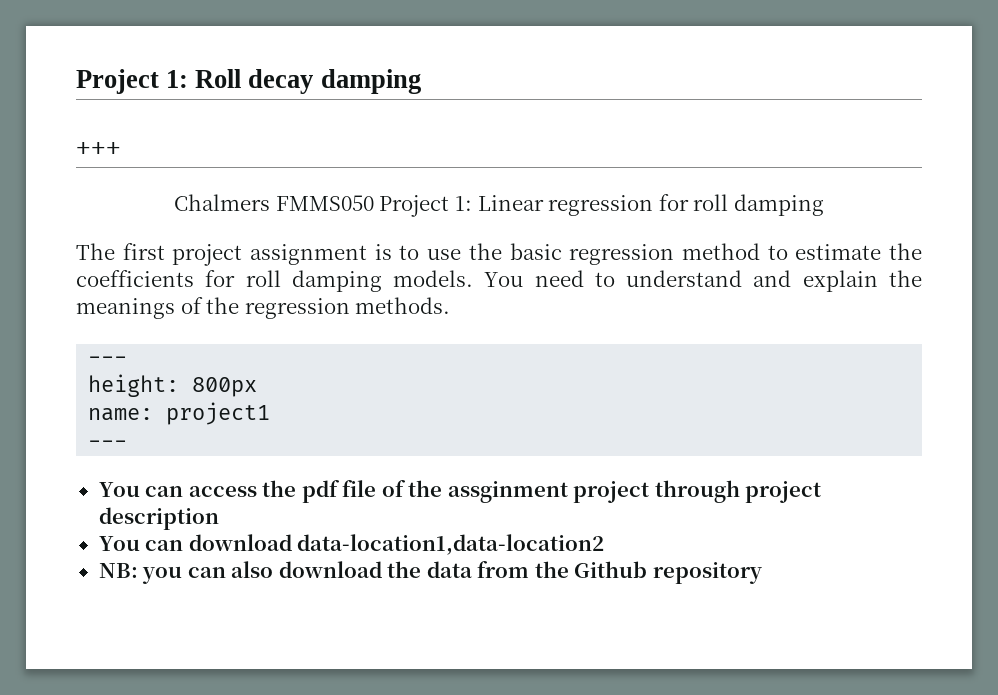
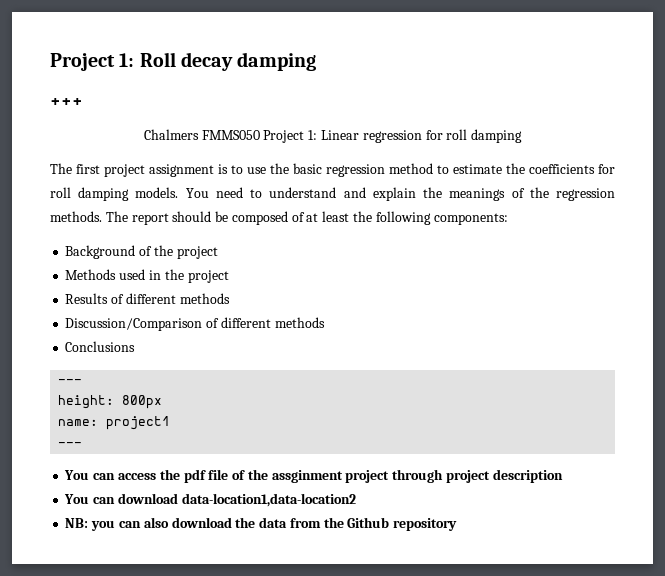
+ The report should be composed of at least the following components:
+ Background of the project
+ Methods used in the project
+ Results of different methods
+ Discussion/Comparison of different methods
+ Conclusions

